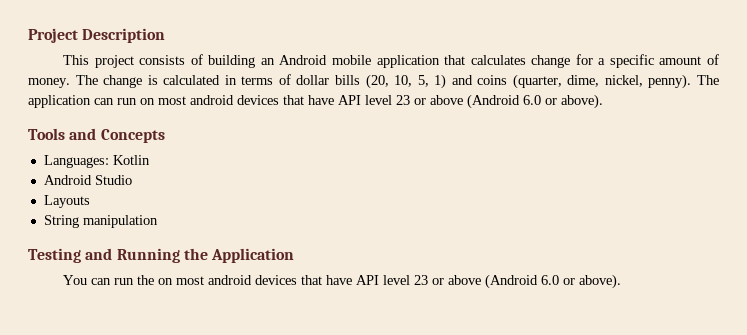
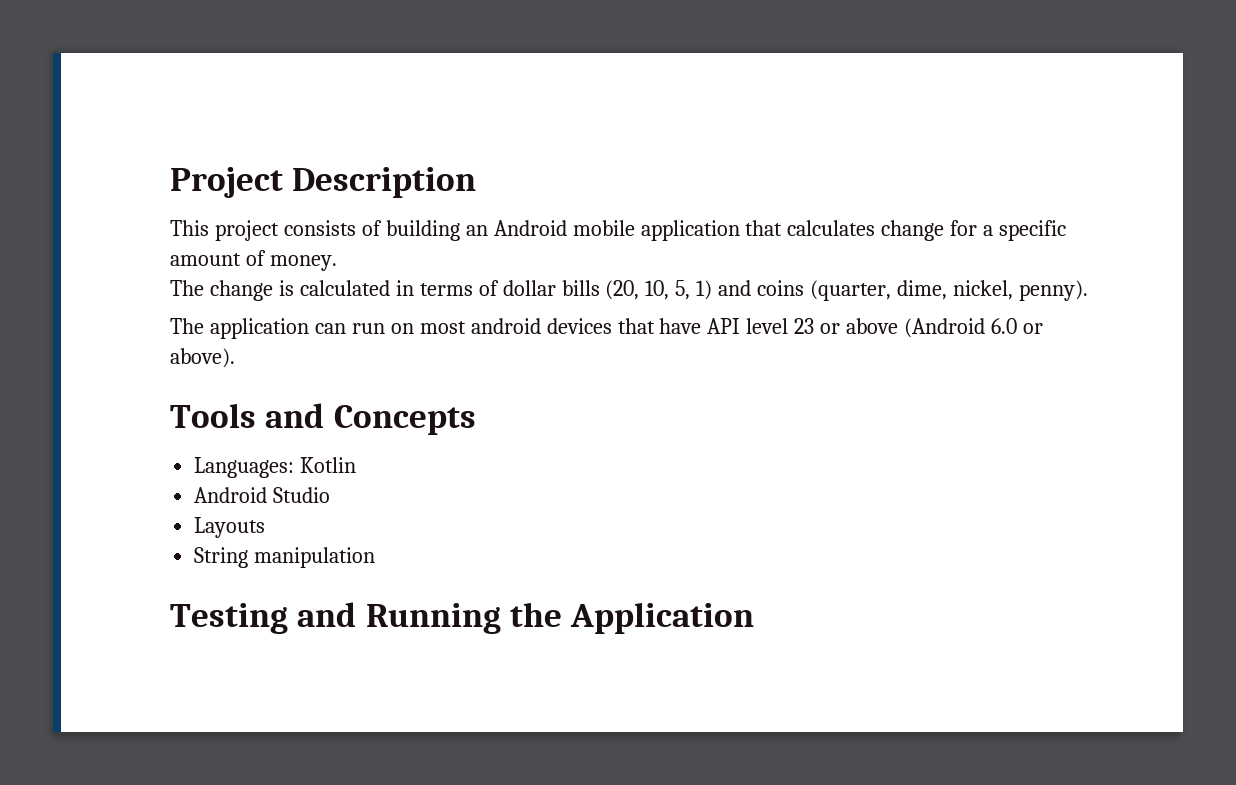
- This project consists of building an Android mobile application that calculates change for a specific amount of money. The change is calculated in terms of dollar bills (20, 10, 5, 1) and coins (quarter, dime, nickel, penny). The application can run on most android devices that have API level 23 or above (Android 6.0 or above).
+ This project consists of building an Android mobile application that calculates change for a specific amount of money.
+ The change is calculated in terms of dollar bills (20, 10, 5, 1) and coins (quarter, dime, nickel, penny).
+ The application can run on most android devices that have API level 23 or above (Android 6.0 or above).
- You can run the on most android devices that have API level 23 or above (Android 6.0 or above).

